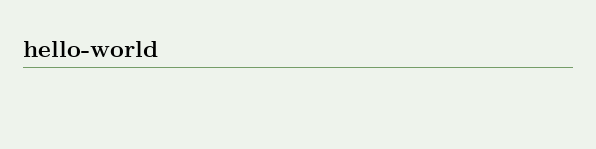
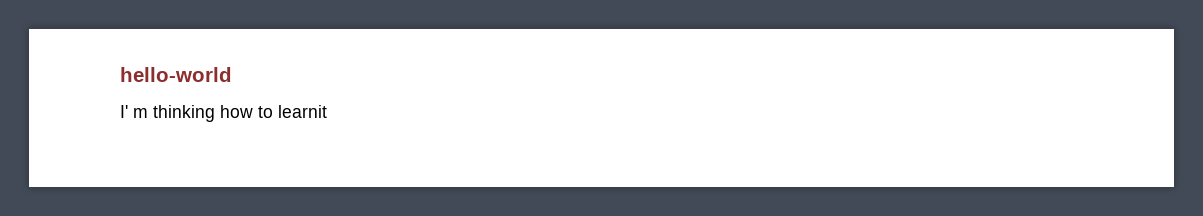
+ I' m thinking how to learnit

